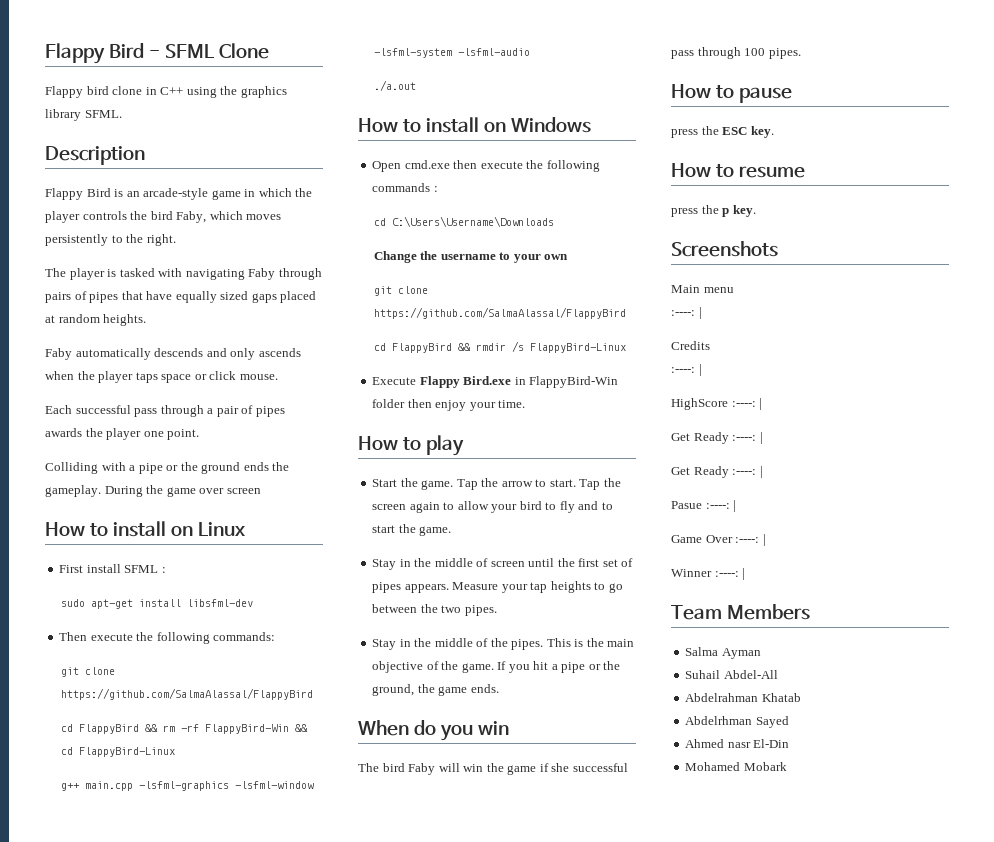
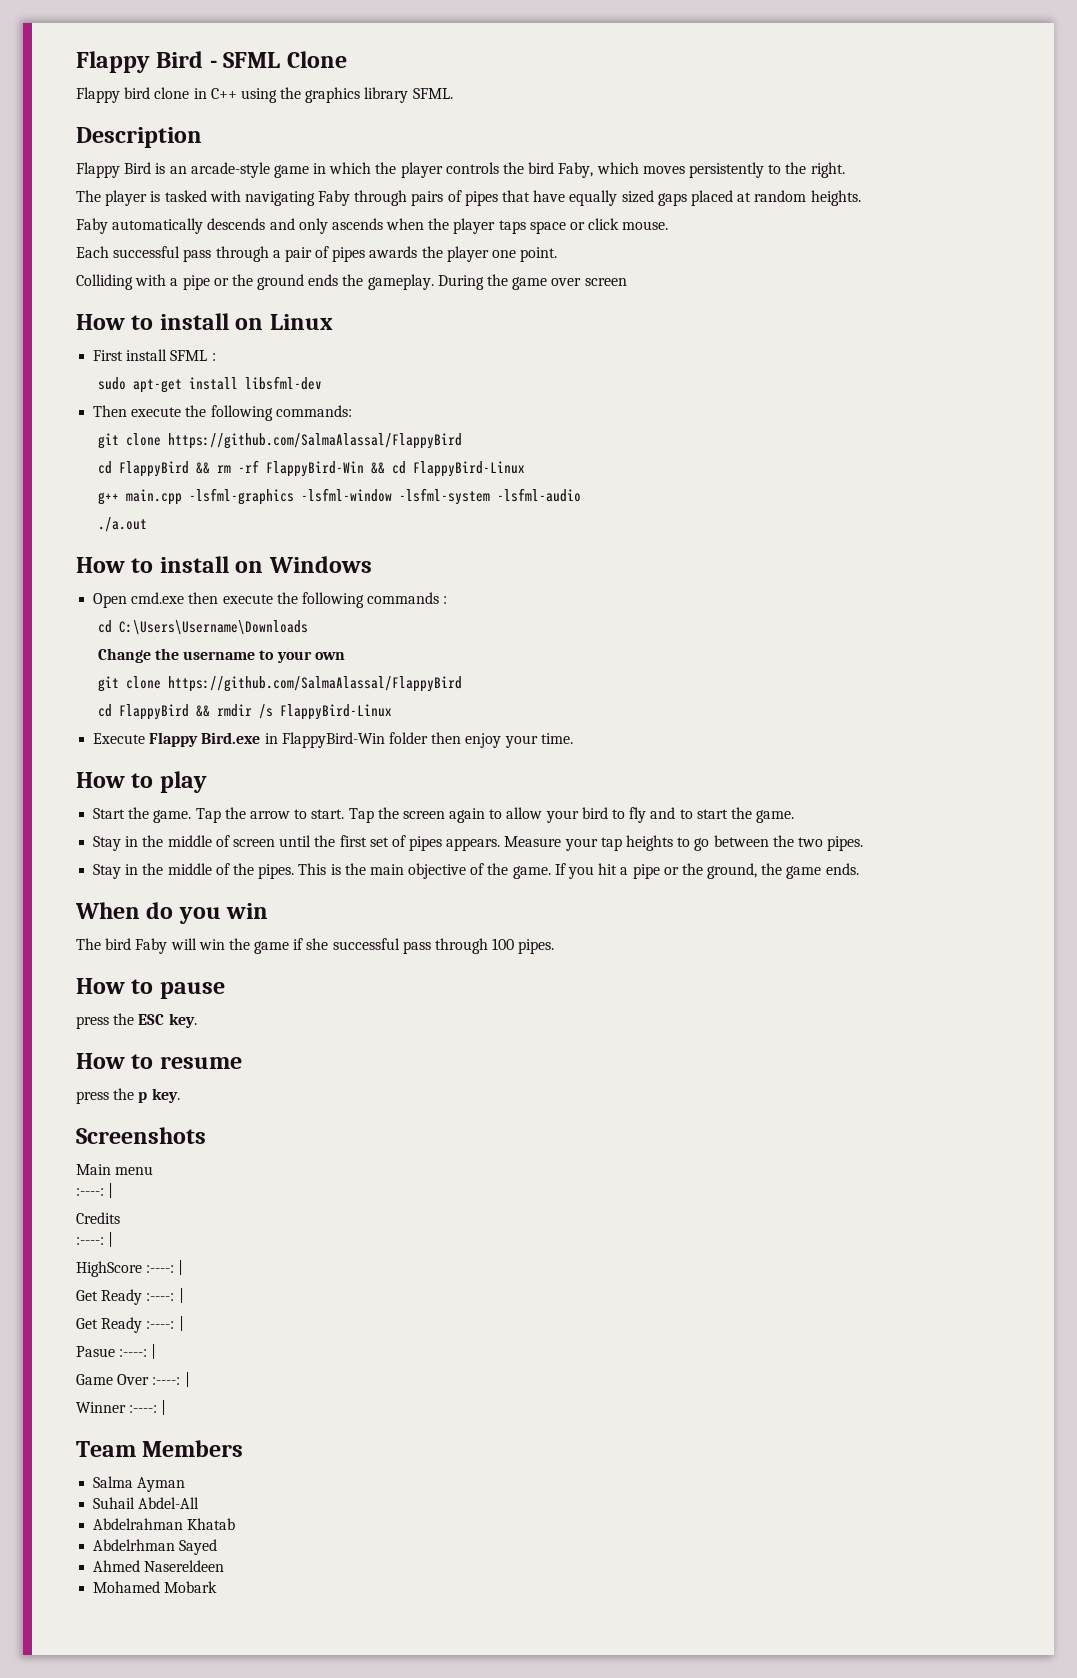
- Ahmed nasr El-Din
+ Ahmed Nasereldeen

